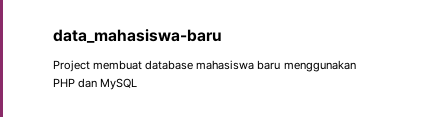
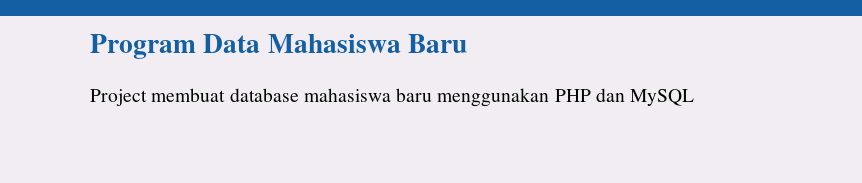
- data_mahasiswa-baru
+ Program Data Mahasiswa Baru

